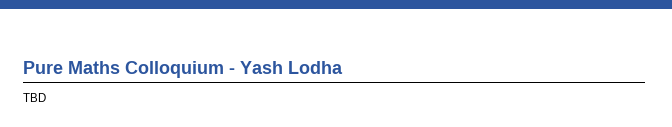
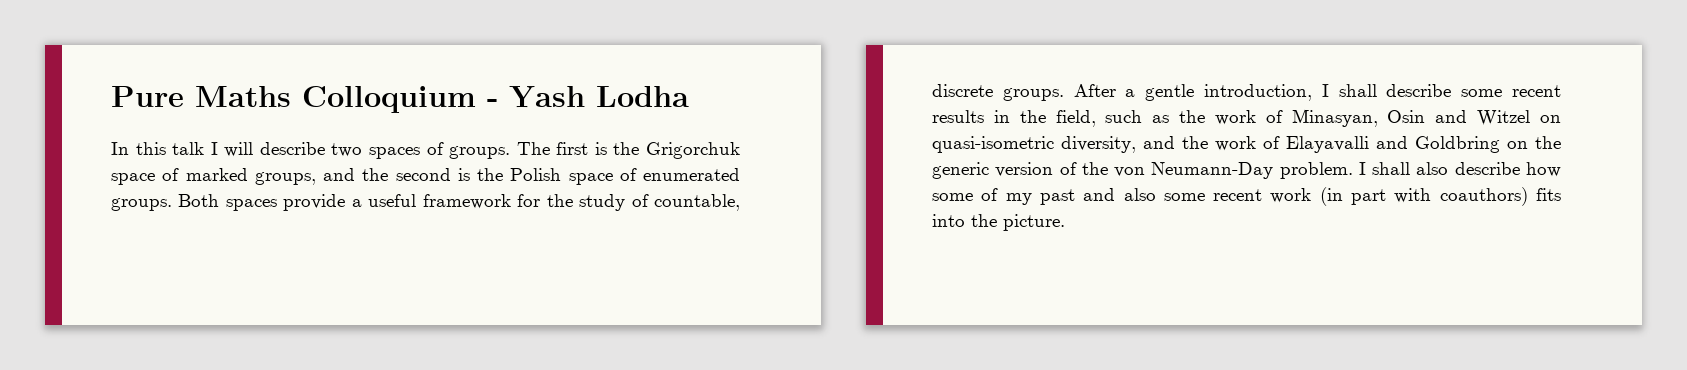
- TBD
+ In this talk I will describe two spaces of groups. The first is the Grigorchuk space of marked groups, and the second is the Polish space of enumerated groups. Both spaces provide a useful framework for the study of countable, discrete groups. After a gentle introduction, I shall describe some recent results in the field, such as the work of Minasyan, Osin and Witzel on quasi-isometric diversity, and the work of Elayavalli and Goldbring on the generic version of the von Neumann-Day problem. I shall also describe how some of my past and also some recent work (in part with coauthors) fits into the picture.

